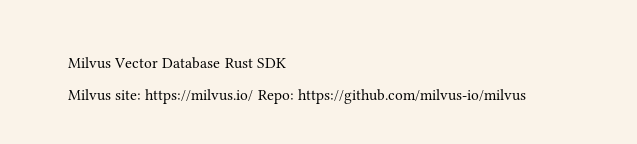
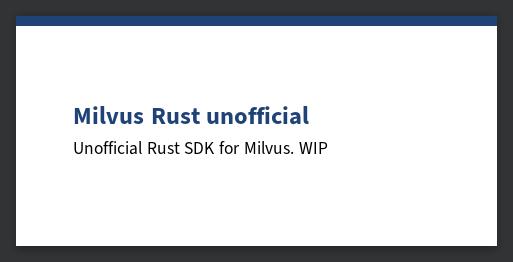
- Milvus Vector Database Rust SDK
- Milvus site: https://milvus.io/ Repo: https://github.com/milvus-io/milvus
+ Milvus Rust unofficial
+ Unofficial Rust SDK for Milvus. WIP

